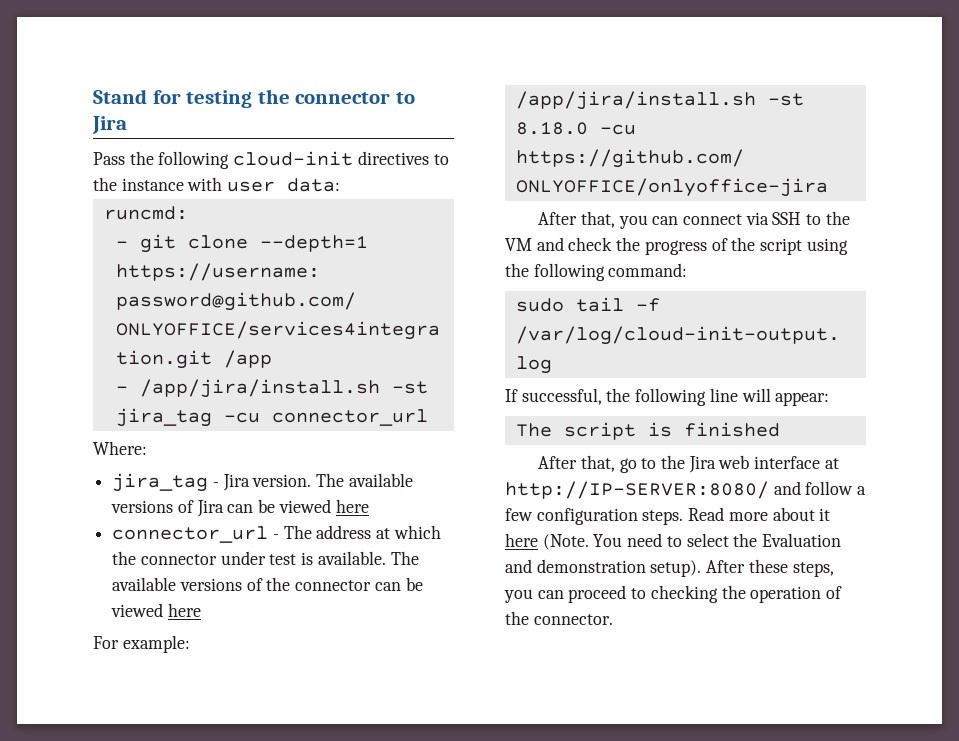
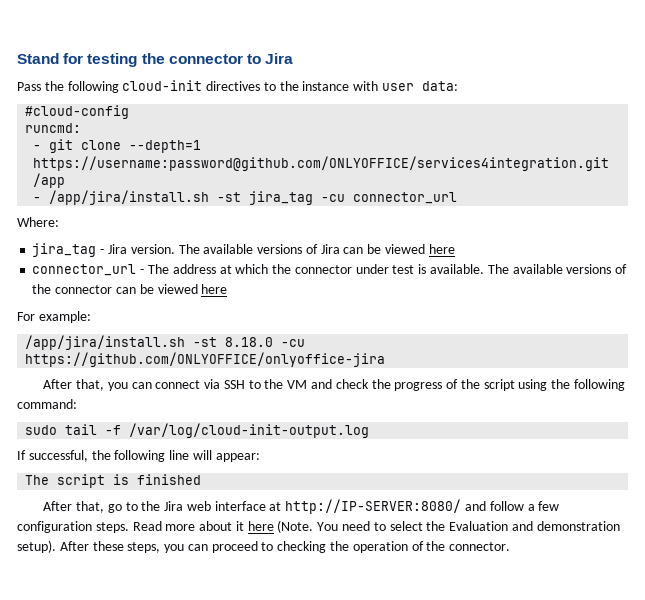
+ #cloud-config

